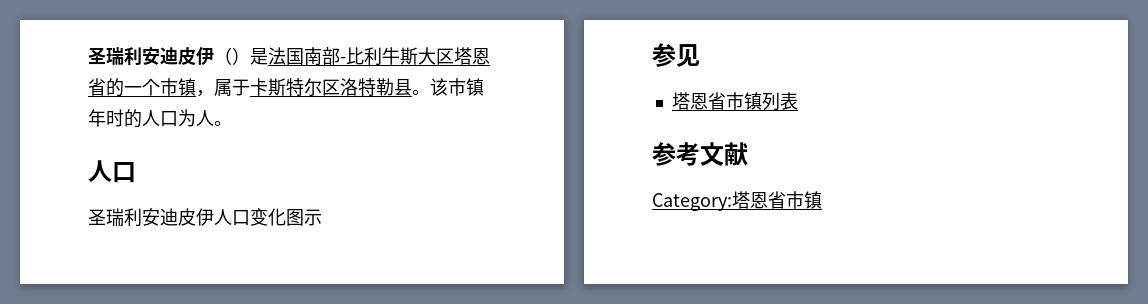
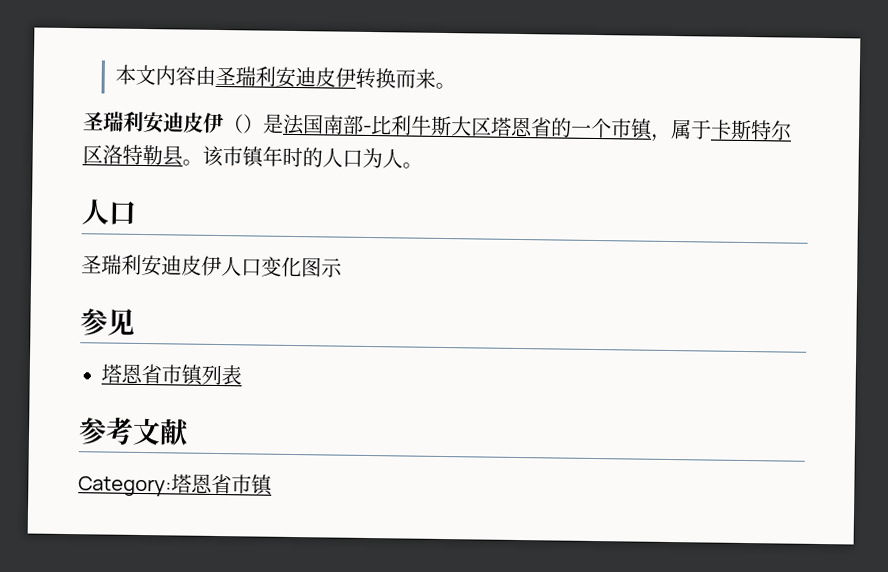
+ 本文内容由圣瑞利安迪皮伊转换而来。

